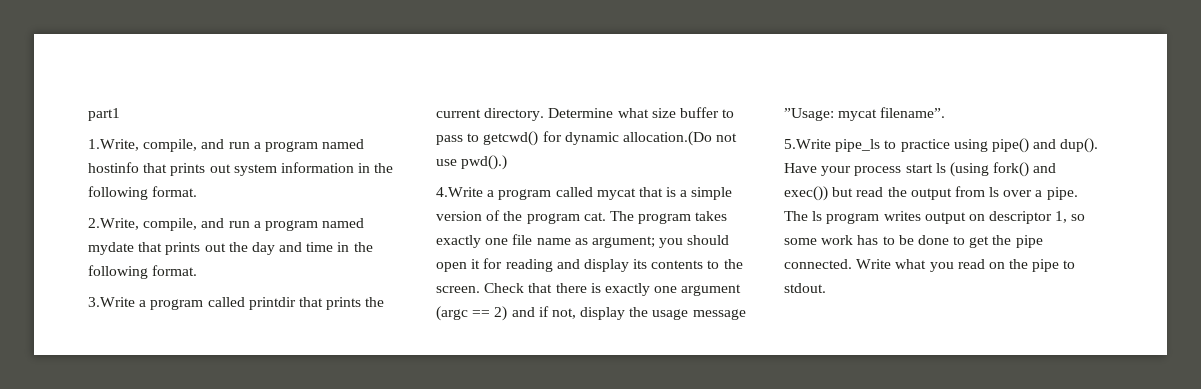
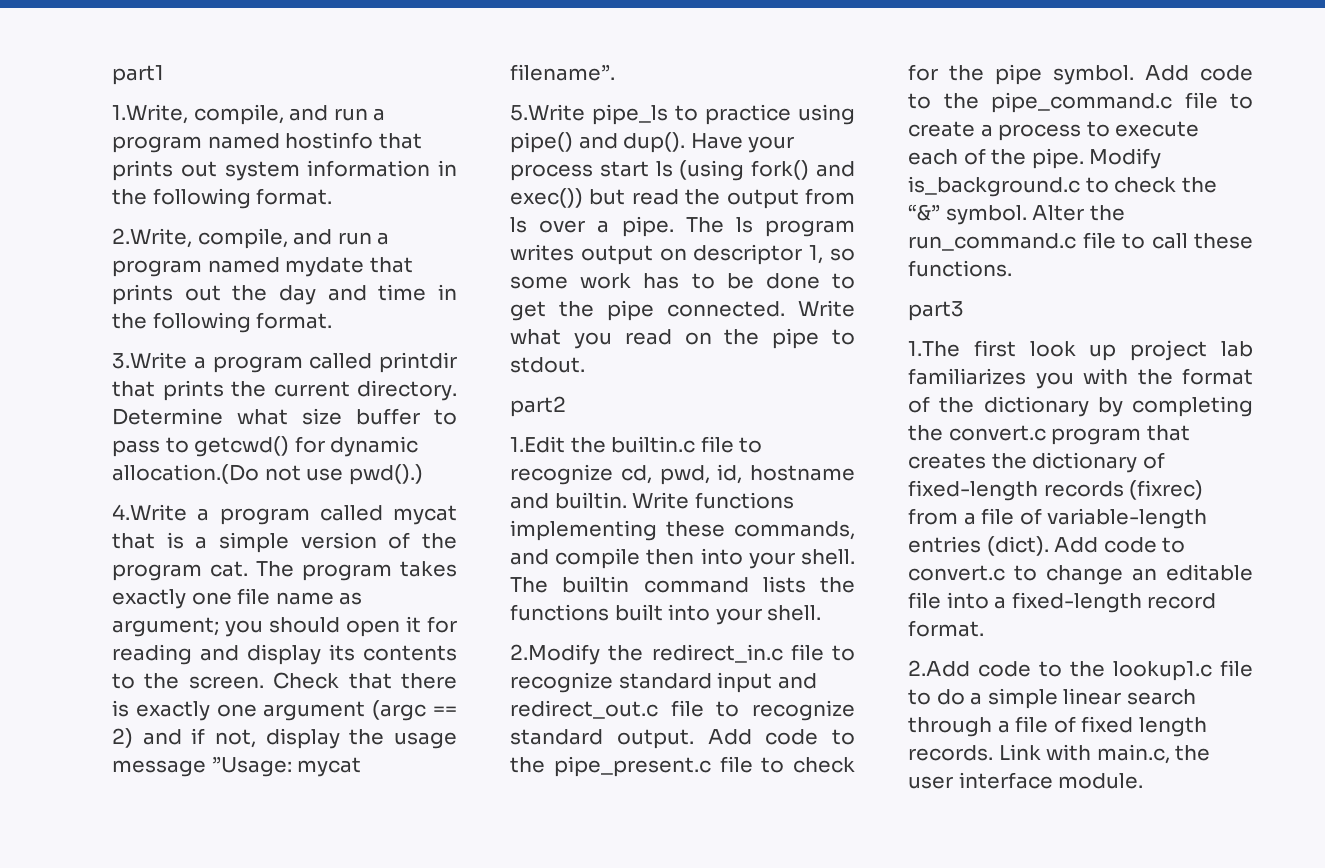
+ part2
+ 1.Edit the builtin.c file to recognize cd, pwd, id, hostname and builtin. Write functions implementing these commands, and compile then into your shell. The builtin command lists the functions built into your shell.
+ 2.Modify the redirect_in.c file to recognize standard input and redirect_out.c file to recognize standard output. Add code to the pipe_present.c file to check for the pipe symbol. Add code to the pipe_command.c file to create a process to execute each of the pipe. Modify is_background.c to check the “&” symbol. Alter the run_command.c file to call these functions.
+ part3
+ 1.The first look up project lab familiarizes you with the format of the dictionary by completing the convert.c program that creates the dictionary of fixed-length records (fixrec) from a file of variable-length entries (dict). Add code to convert.c to change an editable file into a fixed-length record format.
+ 2.Add code to the lookup1.c file to do a simple linear search through a file of fixed length records. Link with main.c, the user interface module.

